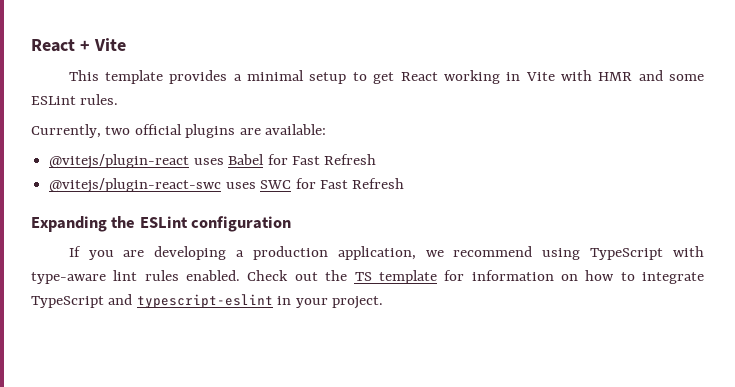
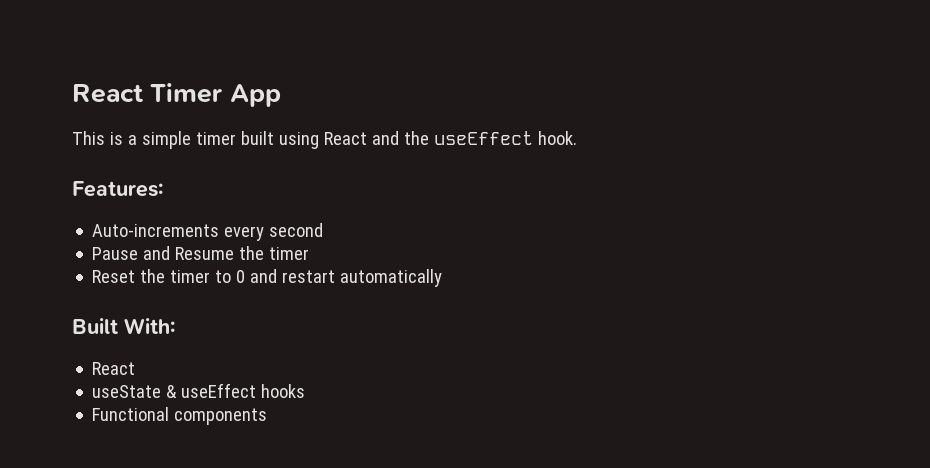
- React + Vite
+ React Timer App
- This template provides a minimal setup to get React working in Vite with HMR and some ESLint rules.
- Currently, two official plugins are available:
- @vitejs/plugin-react uses Babel for Fast Refresh
- @vitejs/plugin-react-swc uses SWC for Fast Refresh
- Expanding the ESLint configuration
- If you are developing a production application, we recommend using TypeScript with type-aware lint rules enabled. Check out the TS template for information on how to integrate TypeScript and typescript-eslint in your project.
+ This is a simple timer built using React and the useEffect hook.
+ Features:
+ Auto-increments every second
+ Pause and Resume the timer
+ Reset the timer to 0 and restart automatically
+ Built With:
+ React
+ useState & useEffect hooks
+ Functional components

